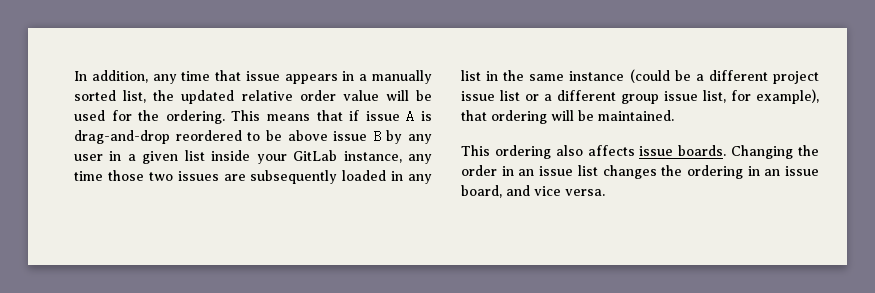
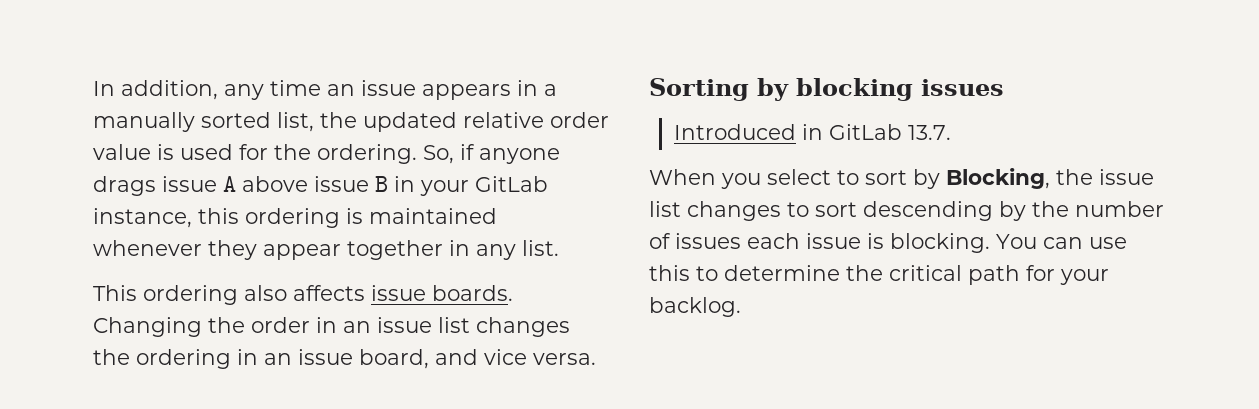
- In addition, any time that issue appears in a manually sorted list, the updated relative order value will be used for the ordering.
+ In addition, any time an issue appears in a manually sorted list, the updated relative order value is used for the ordering.
- This means that if issue A is drag-and-drop reordered to be above issue B by any user in a given list inside your GitLab instance, any time those two issues are subsequently loaded in any list in the same instance (could be a different project issue list or a different group issue list, for example), that ordering will be maintained.
+ So, if anyone drags issue A above issue B in your GitLab instance, this ordering is maintained whenever they appear together in any list.
+ Sorting by blocking issues
+ Introduced in GitLab 13.7.
+ When you select to sort by Blocking, the issue list changes to sort descending by the number of issues each issue is blocking. You can use this to determine the critical path for your backlog.

